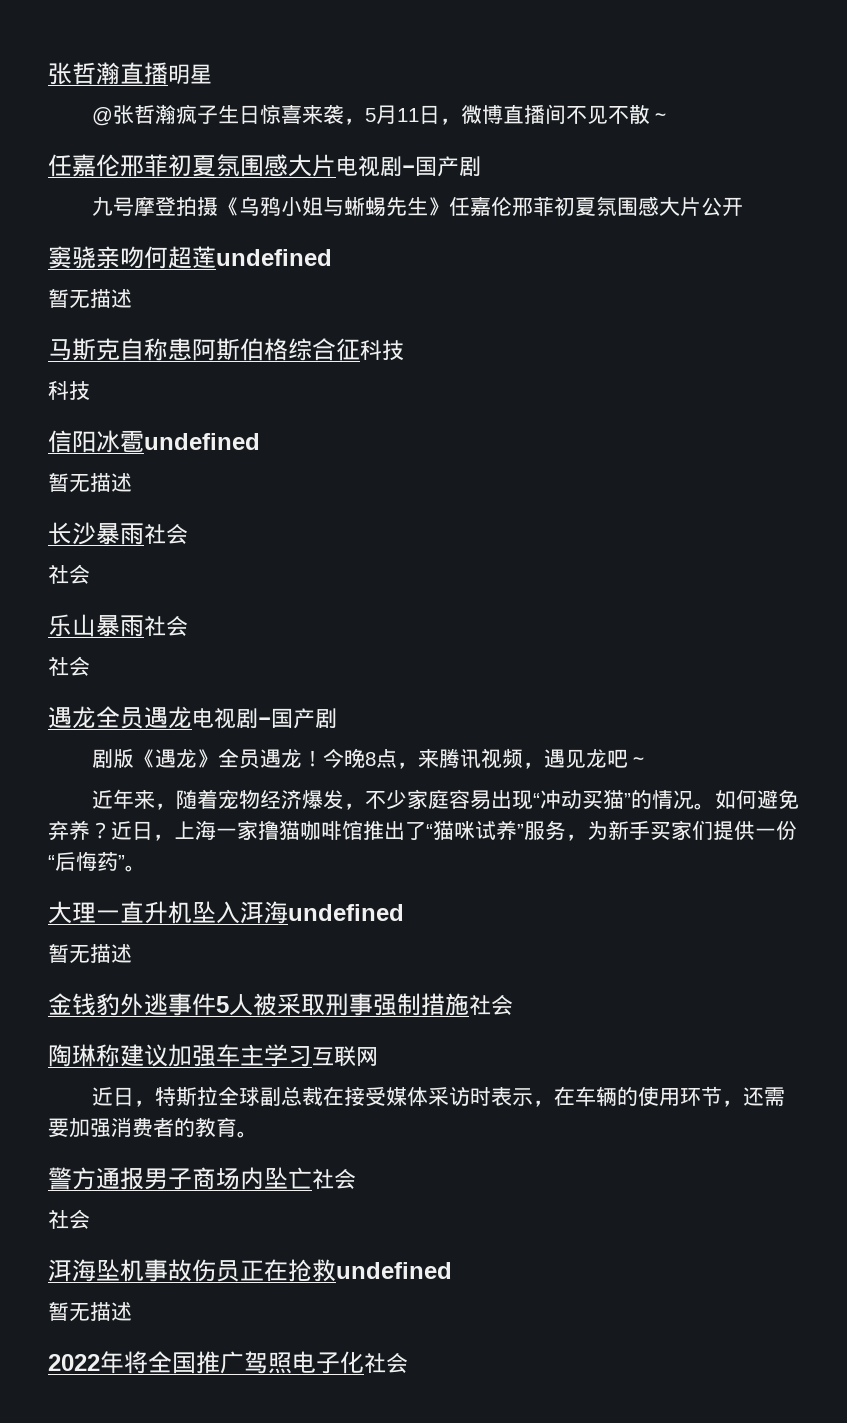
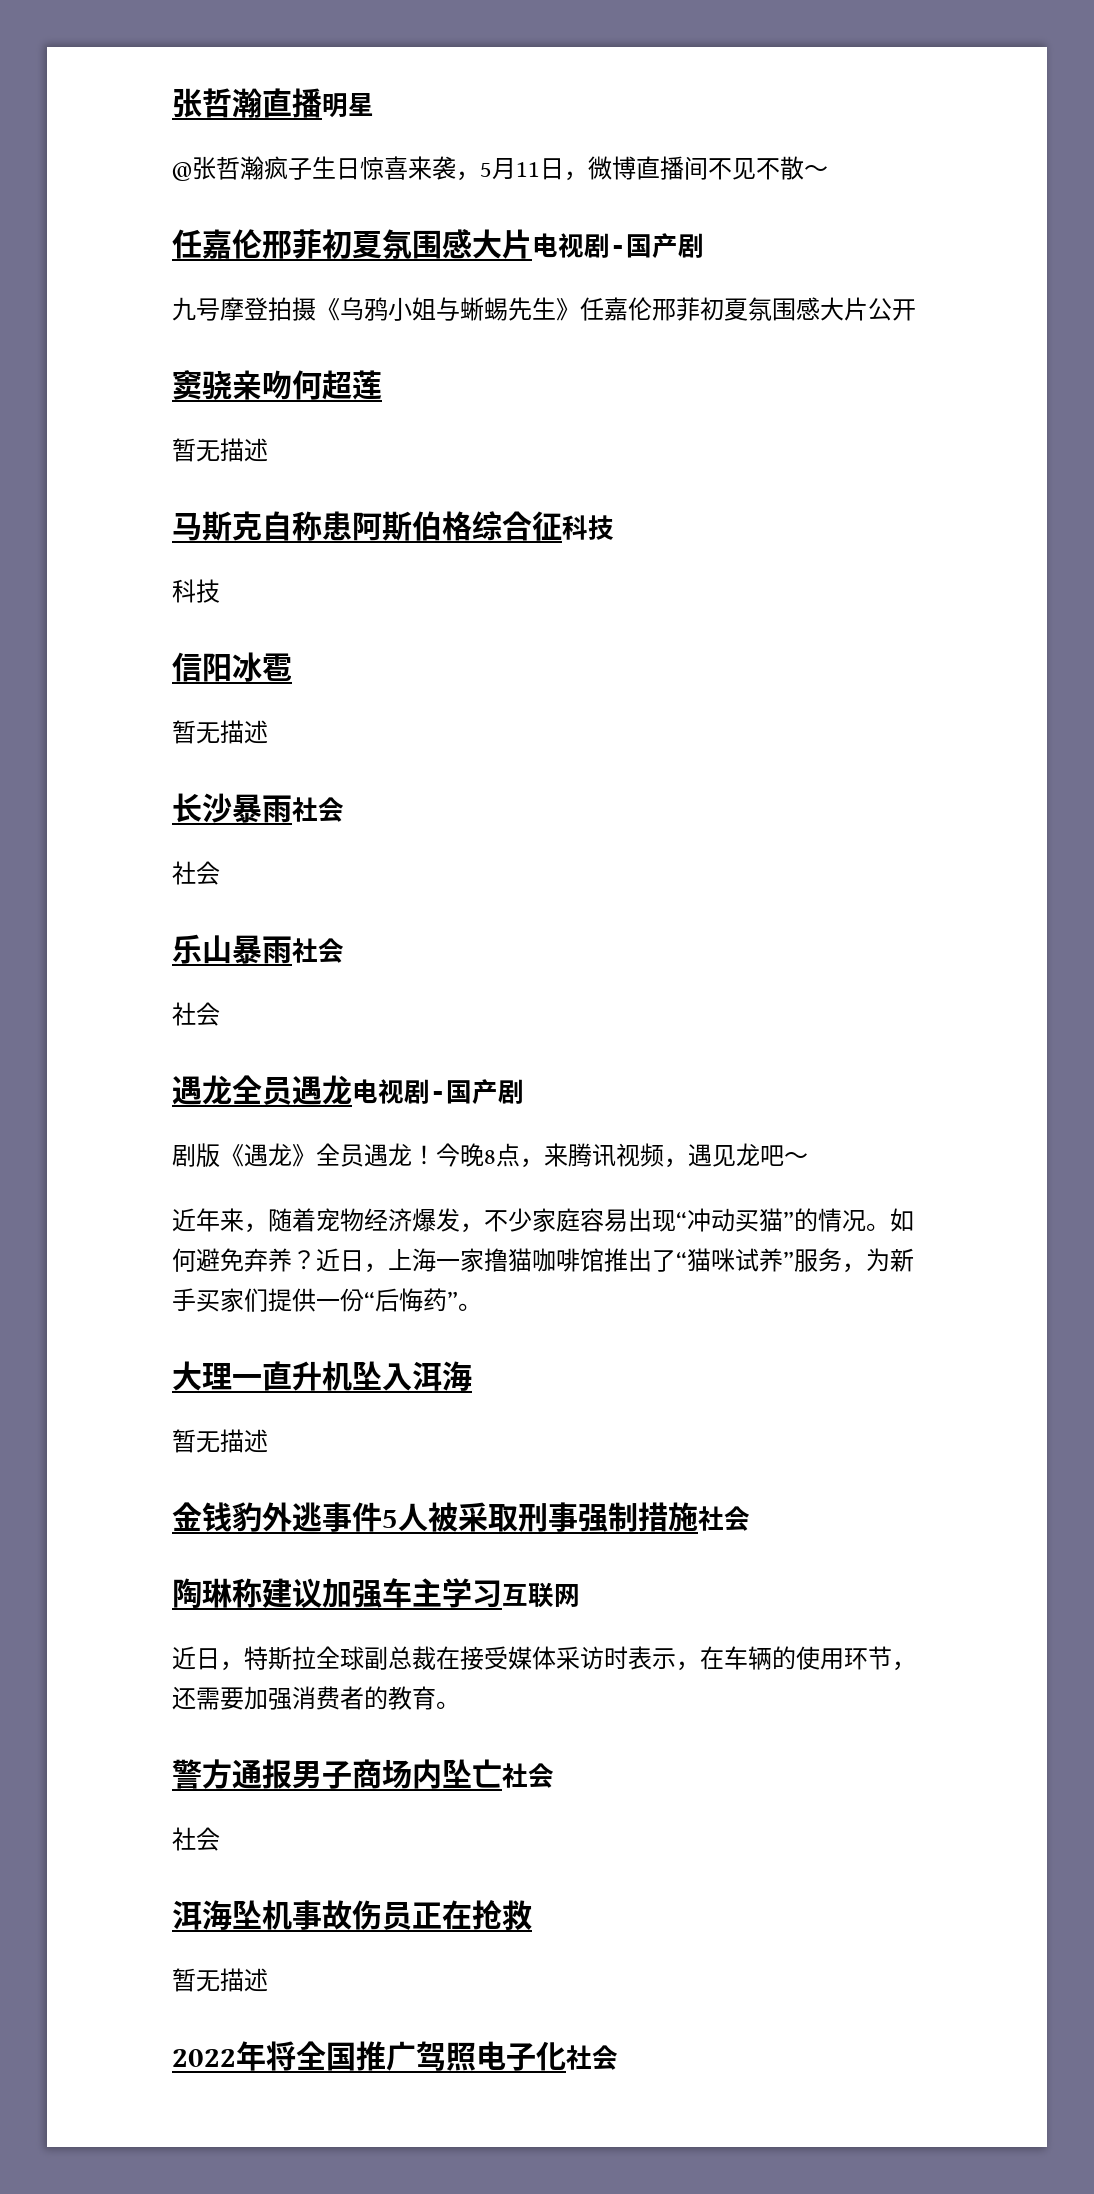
- 窦骁亲吻何超莲undefined
+ 窦骁亲吻何超莲
- 信阳冰雹undefined
+ 信阳冰雹
- 大理一直升机坠入洱海undefined
+ 大理一直升机坠入洱海
- 洱海坠机事故伤员正在抢救undefined
+ 洱海坠机事故伤员正在抢救

